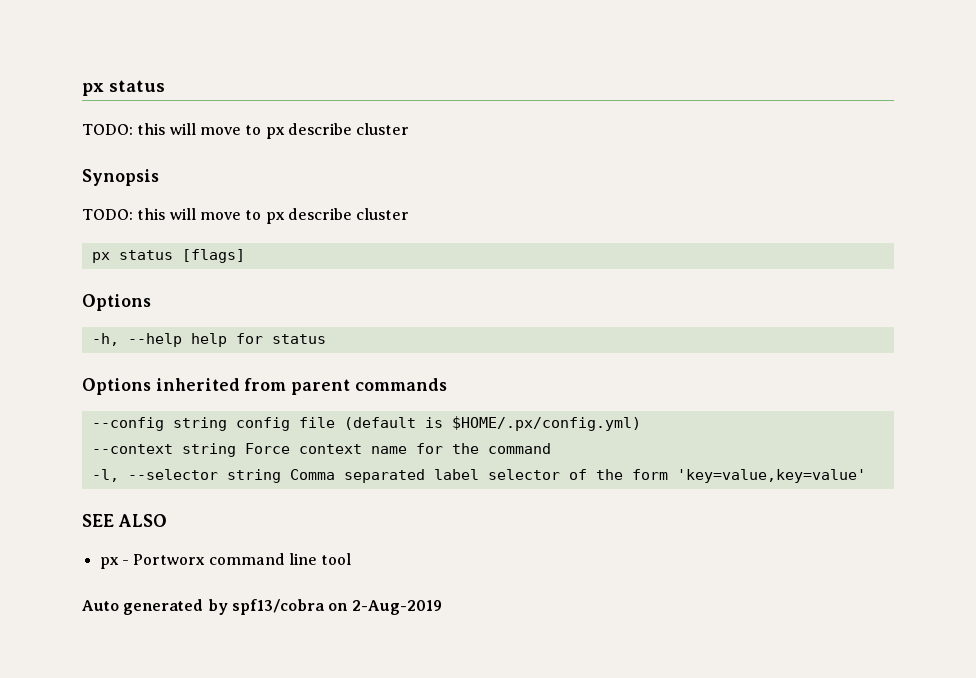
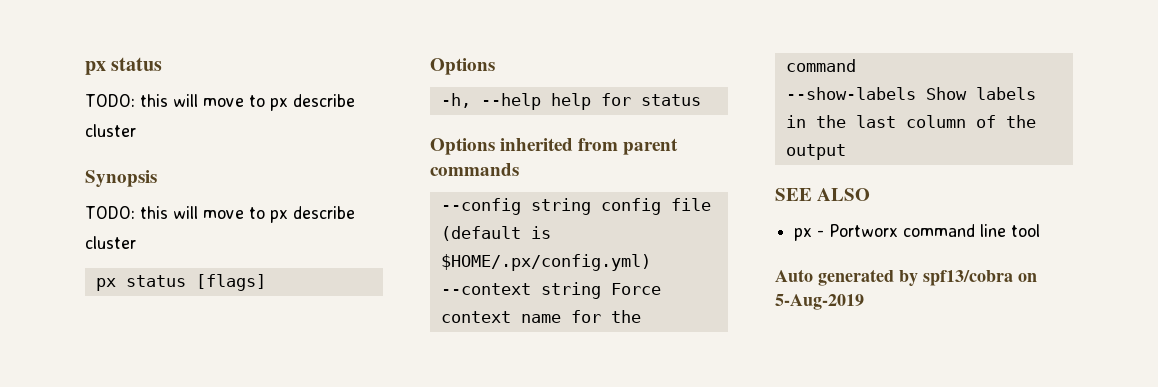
- -l, --selector string Comma separated label selector of the form 'key=value,key=value'
+ --show-labels Show labels in the last column of the output
- Auto generated by spf13/cobra on 2-Aug-2019
+ Auto generated by spf13/cobra on 5-Aug-2019

